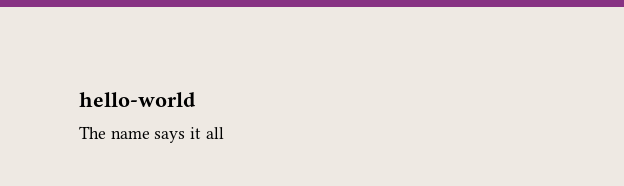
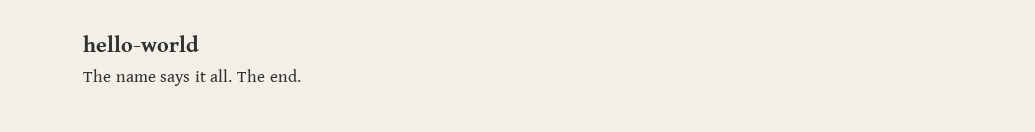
- The name says it all
+ The name says it all. The end.

